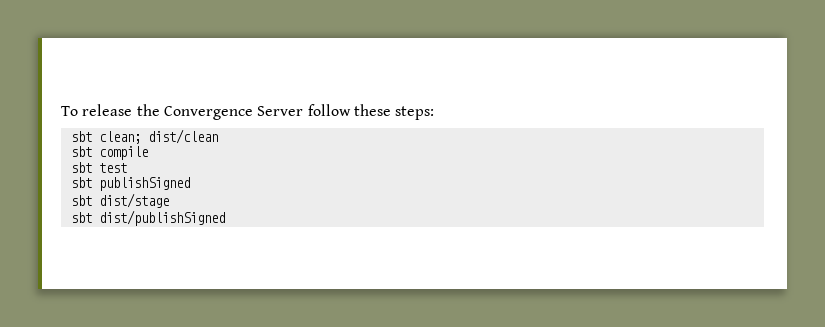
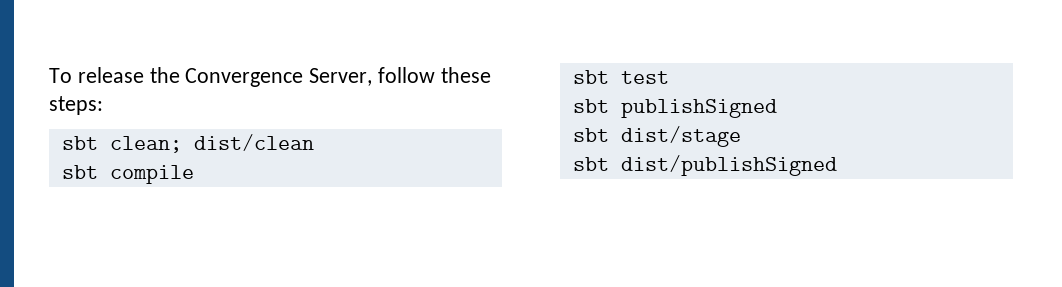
- To release the Convergence Server follow these steps:
+ To release the Convergence Server, follow these steps:

